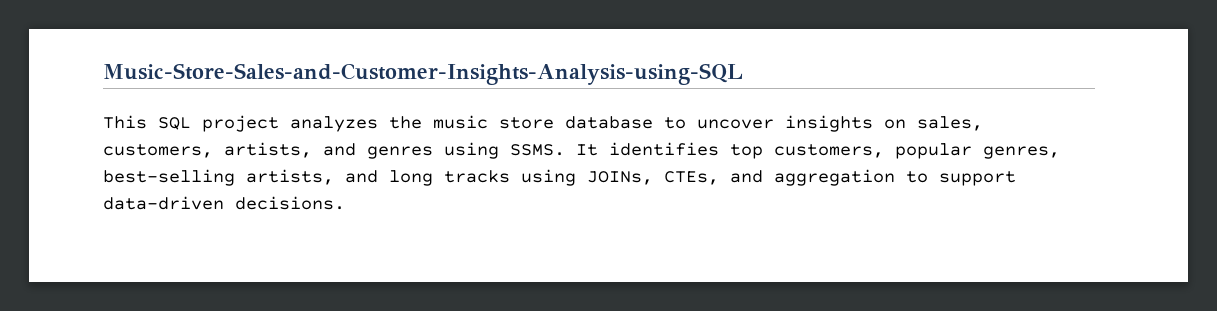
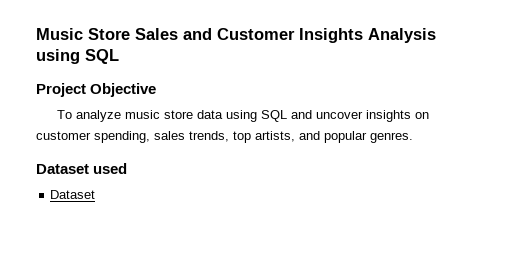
- Music-Store-Sales-and-Customer-Insights-Analysis-using-SQL
- This SQL project analyzes the music store database to uncover insights on sales, customers, artists, and genres using SSMS. It identifies top customers, popular genres, best-selling artists, and long tracks using JOINs, CTEs, and aggregation to support data-driven decisions.
+ Music Store Sales and Customer Insights Analysis using SQL
+ Project Objective
+ To analyze music store data using SQL and uncover insights on customer spending, sales trends, top artists, and popular genres.
+ Dataset used
+ Dataset

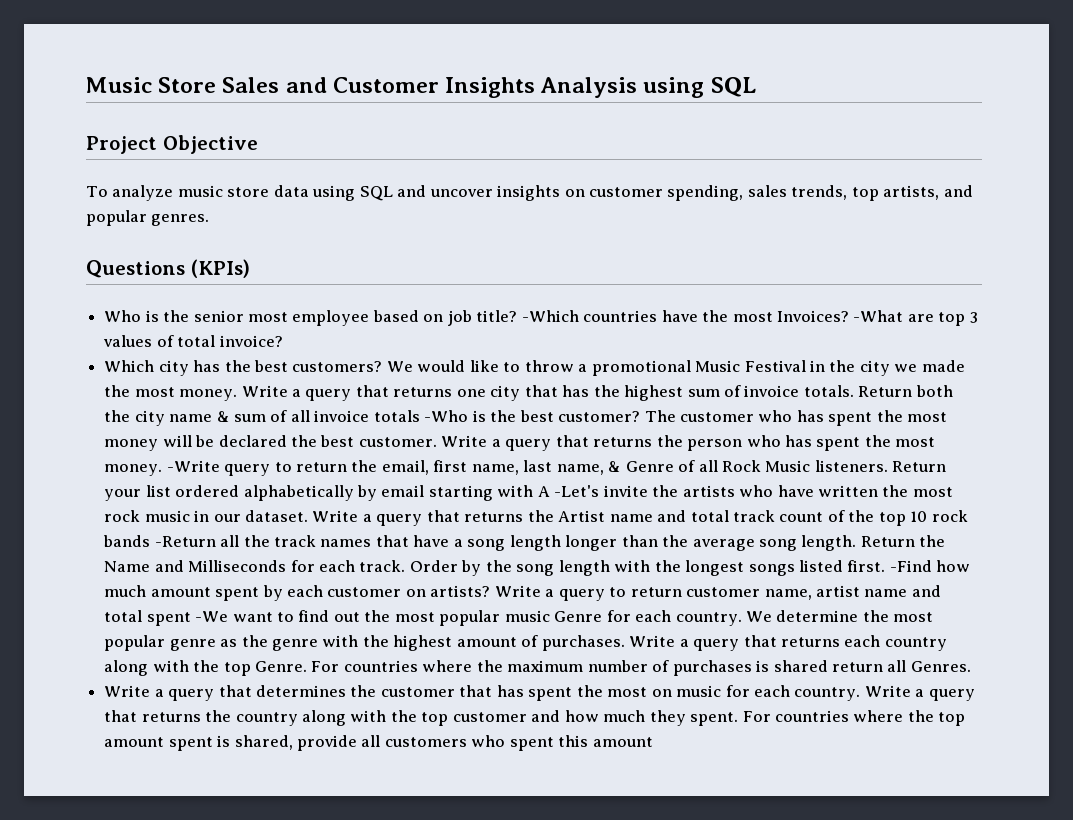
- Dataset used
- Dataset
+ Questions (KPIs)
+ Who is the senior most employee based on job title? -Which countries have the most Invoices? -What are top 3 values of total invoice?
+ Which city has the best customers? We would like to throw a promotional Music Festival in the city we made the most money. Write a query that returns one city that has the highest sum of invoice totals. Return both the city name & sum of all invoice totals -Who is the best customer? The customer who has spent the most money will be declared the best customer. Write a query that returns the person who has spent the most money. -Write query to return the email, first name, last name, & Genre of all Rock Music listeners. Return your list ordered alphabetically by email starting with A -Let's invite the artists who have written the most rock music in our dataset. Write a query that returns the Artist name and total track count of the top 10 rock bands -Return all the track names that have a song length longer than the average song length. Return the Name and Milliseconds for each track. Order by the song length with the longest songs listed first. -Find how much amount spent by each customer on artists? Write a query to return customer name, artist name and total spent -We want to find out the most popular music Genre for each country. We determine the most popular genre as the genre with the highest amount of purchases. Write a query that returns each country along with the top Genre. For countries where the maximum number of purchases is shared return all Genres.
+ Write a query that determines the customer that has spent the most on music for each country. Write a query that returns the country along with the top customer and how much they spent. For countries where the top amount spent is shared, provide all customers who spent this amount

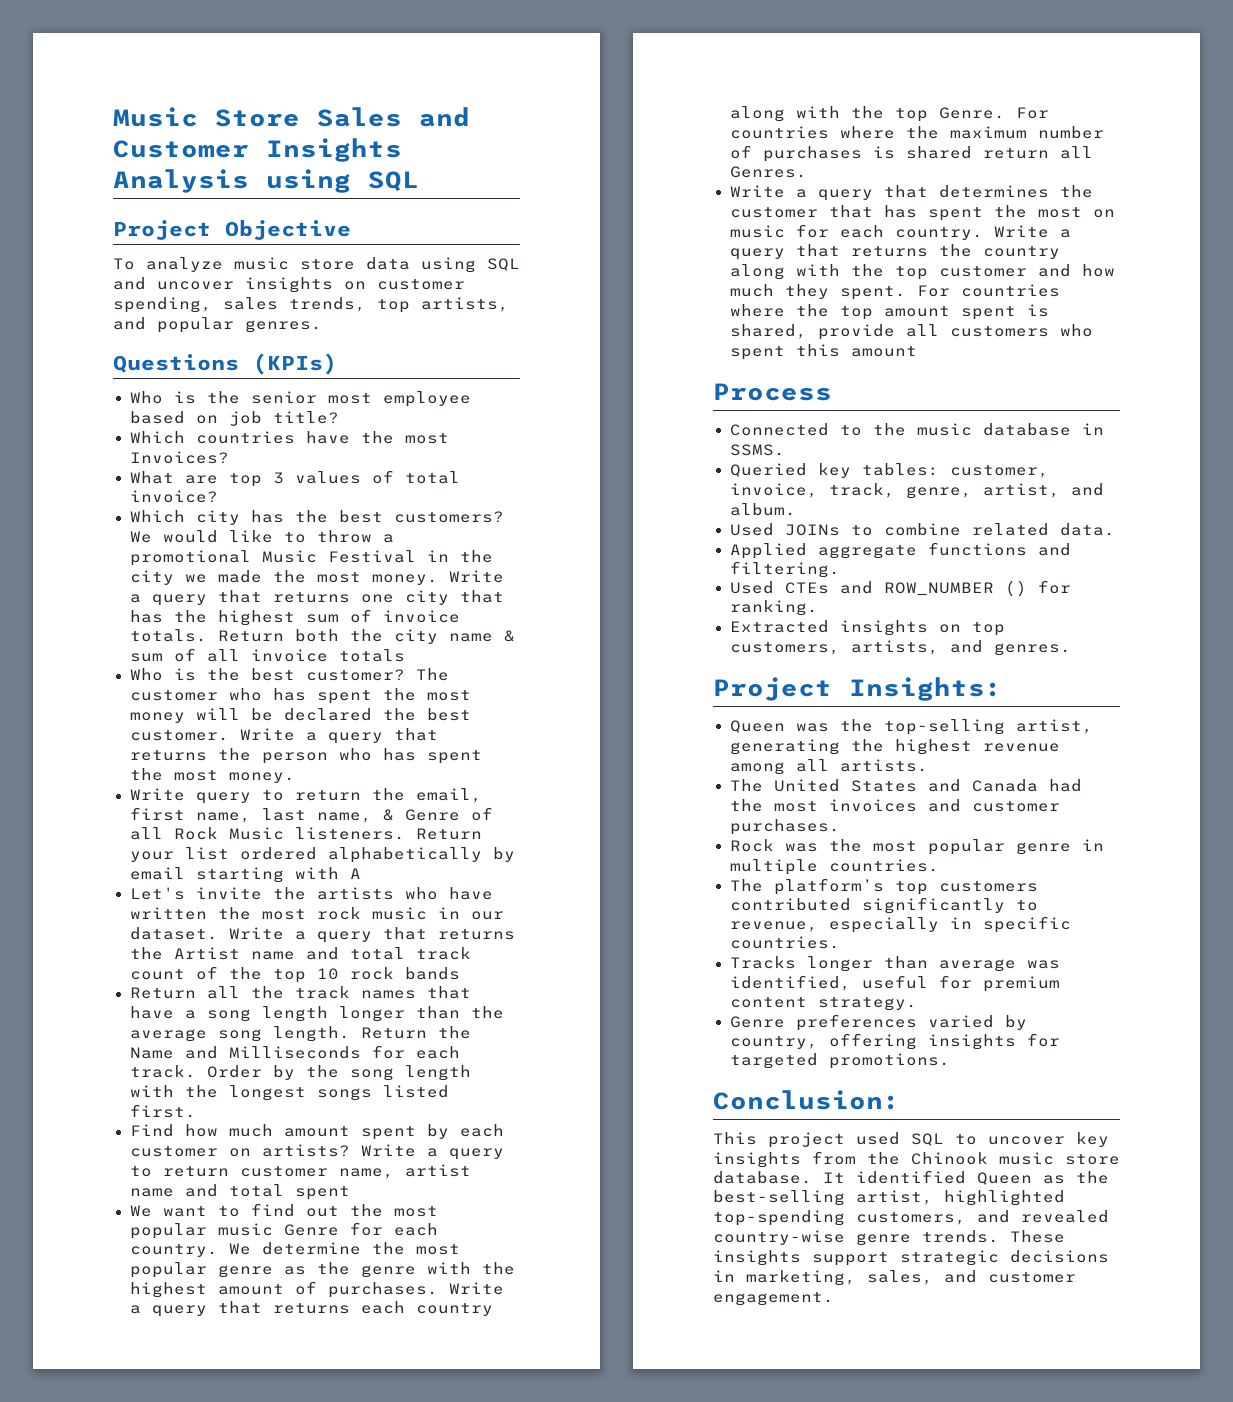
- Who is the senior most employee based on job title? -Which countries have the most Invoices? -What are top 3 values of total invoice?
+ Who is the senior most employee based on job title?
+ Which countries have the most Invoices?
+ What are top 3 values of total invoice?
- Return both the city name & sum of all invoice totals -Who is the best customer?
+ Return both the city name & sum of all invoice totals
+ Who is the best customer?
- Write a query that returns the person who has spent the most money. -Write query to return the email, first name, last name, & Genre of all Rock Music listeners.
+ Write a query that returns the person who has spent the most money.
+ Write query to return the email, first name, last name, & Genre of all Rock Music listeners.
- Return your list ordered alphabetically by email starting with A -Let's invite the artists who have written the most rock music in our dataset.
+ Return your list ordered alphabetically by email starting with A
+ Let's invite the artists who have written the most rock music in our dataset.
- Write a query that returns the Artist name and total track count of the top 10 rock bands -Return all the track names that have a song length longer than the average song length.
+ Write a query that returns the Artist name and total track count of the top 10 rock bands
+ Return all the track names that have a song length longer than the average song length.
- Order by the song length with the longest songs listed first. -Find how much amount spent by each customer on artists?
+ Order by the song length with the longest songs listed first.
+ Find how much amount spent by each customer on artists?
- Write a query to return customer name, artist name and total spent -We want to find out the most popular music Genre for each country.
+ Write a query to return customer name, artist name and total spent
+ We want to find out the most popular music Genre for each country.
+ Process
+ Connected to the music database in SSMS.
+ Queried key tables: customer, invoice, track, genre, artist, and album.
+ Used JOINs to combine related data.
+ Applied aggregate functions and filtering.
+ Used CTEs and ROW_NUMBER () for ranking.
+ Extracted insights on top customers, artists, and genres.
+ Project Insights:
+ Queen was the top-selling artist, generating the highest revenue among all artists.
+ The United States and Canada had the most invoices and customer purchases.
+ Rock was the most popular genre in multiple countries.
+ The platform’s top customers contributed significantly to revenue, especially in specific countries.
+ Tracks longer than average was identified, useful for premium content strategy.
+ Genre preferences varied by country, offering insights for targeted promotions.
+ Conclusion:
+ This project used SQL to uncover key insights from the Chinook music store database. It identified Queen as the best-selling artist, highlighted top-spending customers, and revealed country-wise genre trends. These insights support strategic decisions in marketing, sales, and customer engagement.

